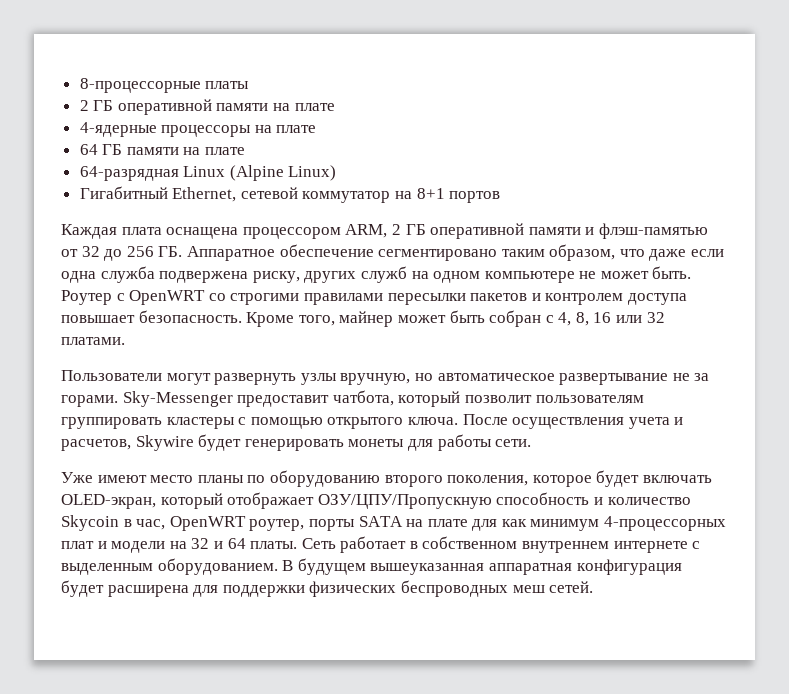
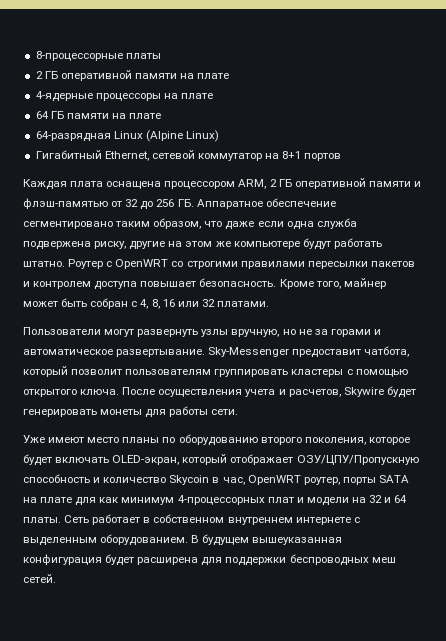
- Каждая плата оснащена процессором ARM, 2 ГБ оперативной памяти и флэш-памятью от 32 до 256 ГБ. Аппаратное обеспечение сегментировано таким образом, что даже если одна служба подвержена риску, других служб на одном компьютере не может быть.
+ Каждая плата оснащена процессором ARM, 2 ГБ оперативной памяти и флэш-памятью от 32 до 256 ГБ. Аппаратное обеспечение сегментировано таким образом, что даже если одна служба подвержена риску, другие на этом же компьютере будут работать штатно.
- Пользователи могут развернуть узлы вручную, но автоматическое развертывание не за горами.
+ Пользователи могут развернуть узлы вручную, но не за горами и автоматическое развертывание.
- В будущем вышеуказанная аппаратная конфигурация будет расширена для поддержки физических беспроводных меш сетей.
+ В будущем вышеуказанная конфигурация будет расширена для поддержки беспроводных меш сетей.

